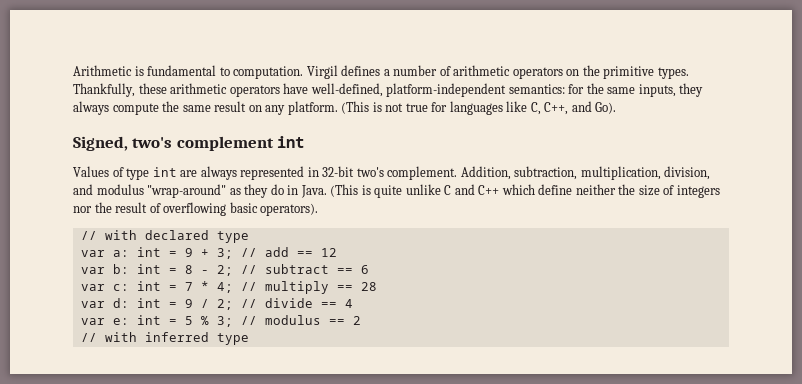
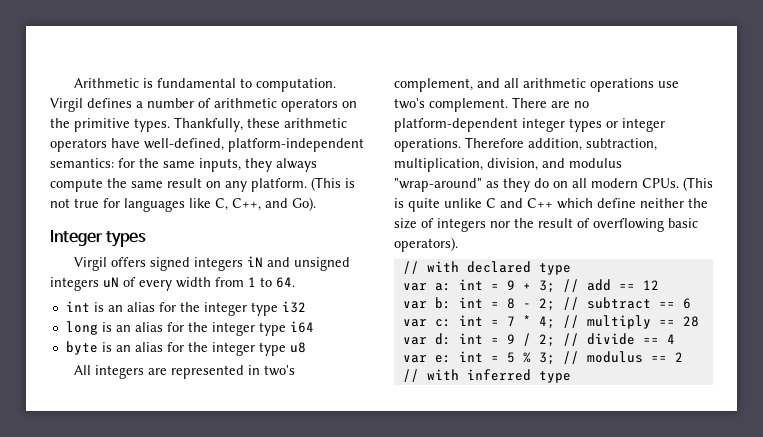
- Signed, two's complement int
- Values of type int are always represented in 32-bit two's complement. Addition, subtraction, multiplication, division, and modulus "wrap-around" as they do in Java.
+ Integer types
+ Virgil offers signed integers iN and unsigned integers uN of every width from 1 to 64.
+ int is an alias for the integer type i32
+ long is an alias for the integer type i64
+ byte is an alias for the integer type u8
+ All integers are represented in two's complement, and all arithmetic operations use two's complement. There are no platform-dependent integer types or integer operations. Therefore addition, subtraction, multiplication, division, and modulus "wrap-around" as they do on all modern CPUs.

